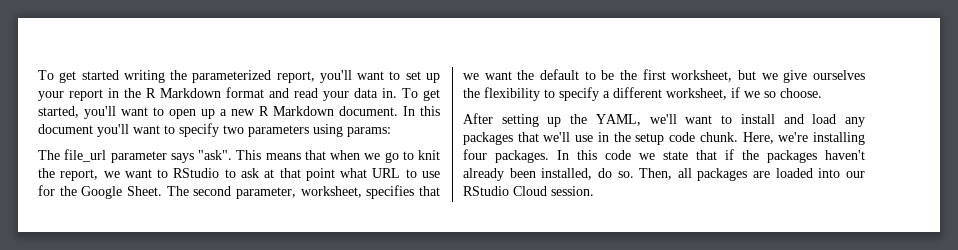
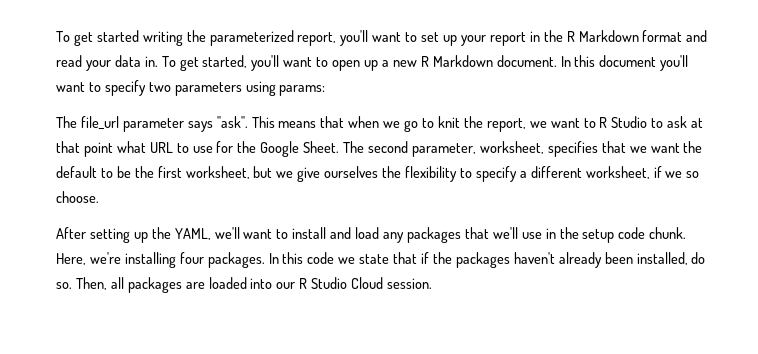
- This means that when we go to knit the report, we want to RStudio to ask at that point what URL to use for the Google Sheet.
+ This means that when we go to knit the report, we want to R Studio to ask at that point what URL to use for the Google Sheet.
- Then, all packages are loaded into our RStudio Cloud session.
+ Then, all packages are loaded into our R Studio Cloud session.

